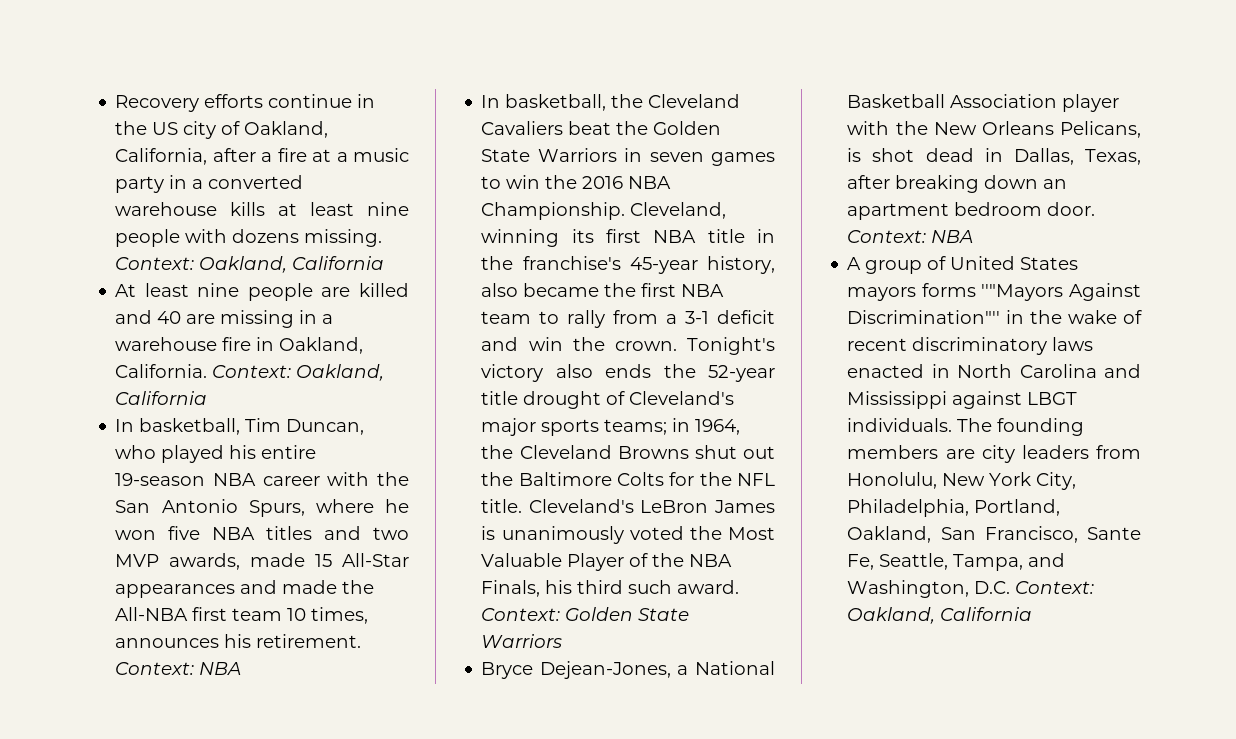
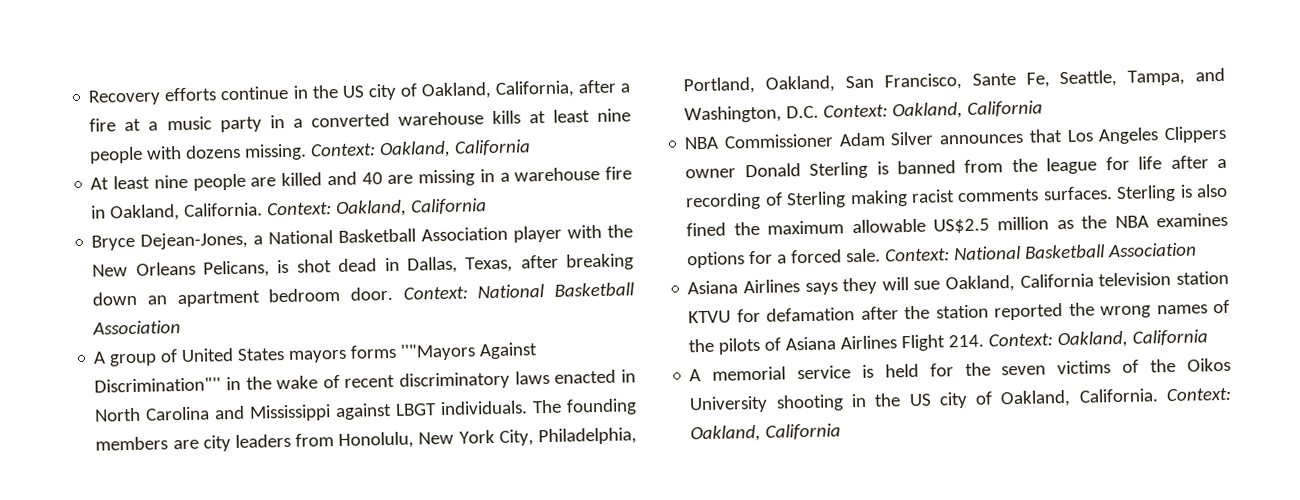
- In basketball, Tim Duncan, who played his entire 19-season NBA career with the San Antonio Spurs, where he won five NBA titles and two MVP awards, made 15 All-Star appearances and made the All-NBA first team 10 times, announces his retirement. Context: NBA
- In basketball, the Cleveland Cavaliers beat the Golden State Warriors in seven games to win the 2016 NBA Championship. Cleveland, winning its first NBA title in the franchise's 45-year history, also became the first NBA team to rally from a 3-1 deficit and win the crown. Tonight's victory also ends the 52-year title drought of Cleveland's major sports teams; in 1964, the Cleveland Browns shut out the Baltimore Colts for the NFL title. Cleveland's LeBron James is unanimously voted the Most Valuable Player of the NBA Finals, his third such award. Context: Golden State Warriors
- Bryce Dejean-Jones, a National Basketball Association player with the New Orleans Pelicans, is shot dead in Dallas, Texas, after breaking down an apartment bedroom door. Context: NBA
+ Bryce Dejean-Jones, a National Basketball Association player with the New Orleans Pelicans, is shot dead in Dallas, Texas, after breaking down an apartment bedroom door. Context: National Basketball Association
+ NBA Commissioner Adam Silver announces that Los Angeles Clippers owner Donald Sterling is banned from the league for life after a recording of Sterling making racist comments surfaces. Sterling is also fined the maximum allowable US$2.5 million as the NBA examines options for a forced sale. Context: National Basketball Association
+ Asiana Airlines says they will sue Oakland, California television station KTVU for defamation after the station reported the wrong names of the pilots of Asiana Airlines Flight 214. Context: Oakland, California
+ A memorial service is held for the seven victims of the Oikos University shooting in the US city of Oakland, California. Context: Oakland, California

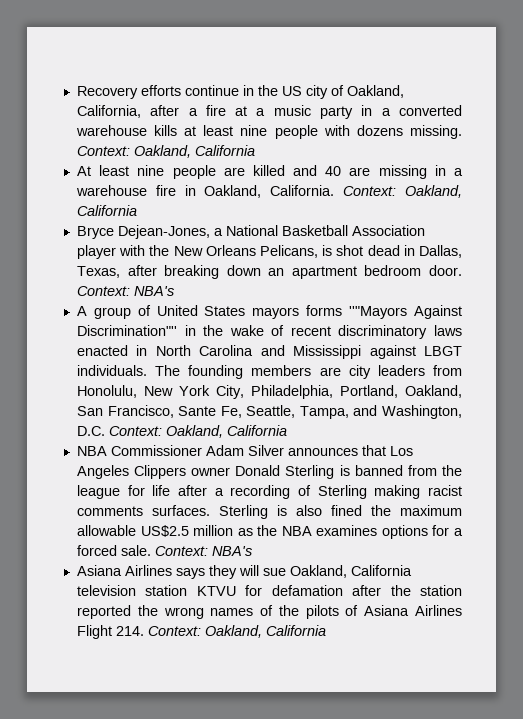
- Bryce Dejean-Jones, a National Basketball Association player with the New Orleans Pelicans, is shot dead in Dallas, Texas, after breaking down an apartment bedroom door. Context: National Basketball Association
+ Bryce Dejean-Jones, a National Basketball Association player with the New Orleans Pelicans, is shot dead in Dallas, Texas, after breaking down an apartment bedroom door. Context: NBA's
- Sterling is also fined the maximum allowable US$2.5 million as the NBA examines options for a forced sale. Context: National Basketball Association
+ Sterling is also fined the maximum allowable US$2.5 million as the NBA examines options for a forced sale. Context: NBA's
- A memorial service is held for the seven victims of the Oikos University shooting in the US city of Oakland, California. Context: Oakland, California

